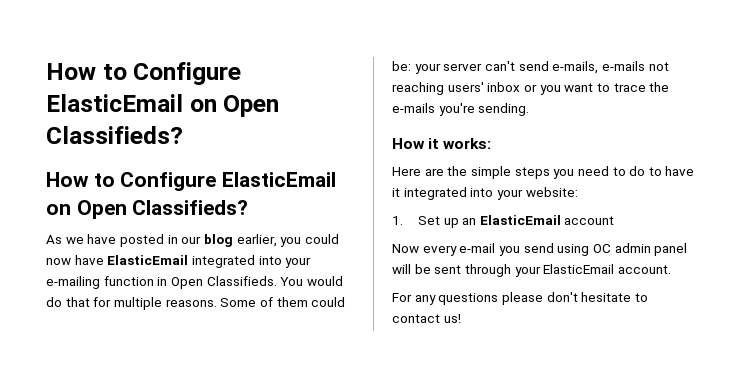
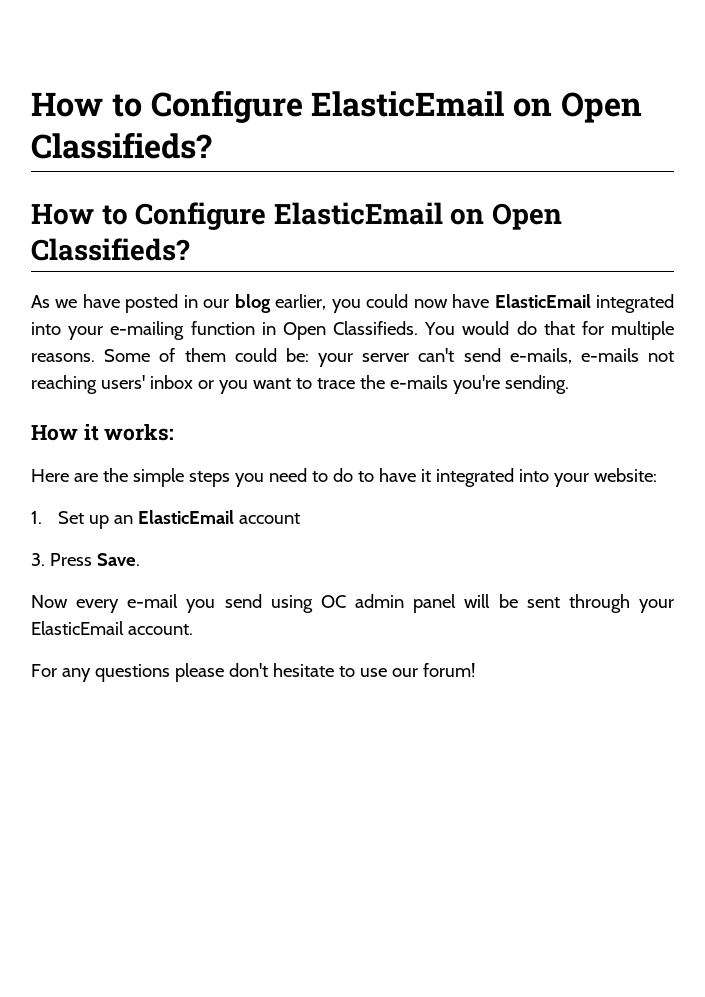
+ 3. Press Save.
- For any questions please don't hesitate to contact us!
+ For any questions please don't hesitate to use our forum!

